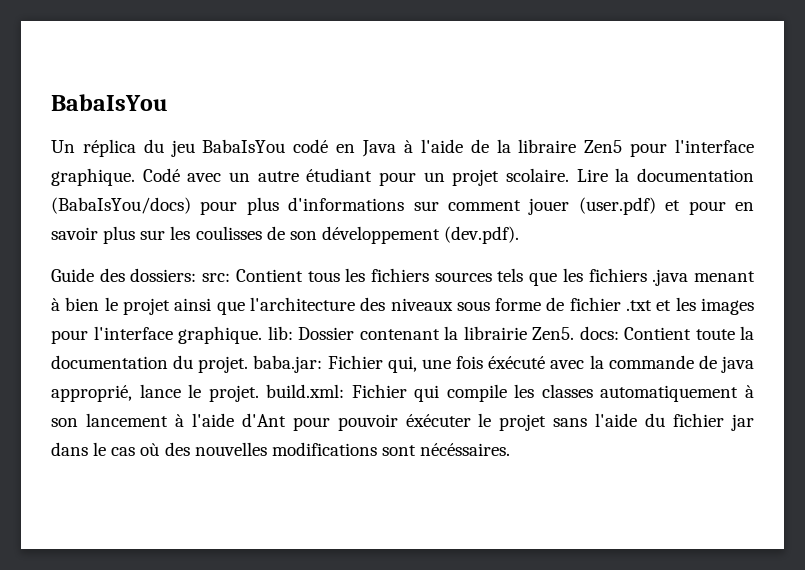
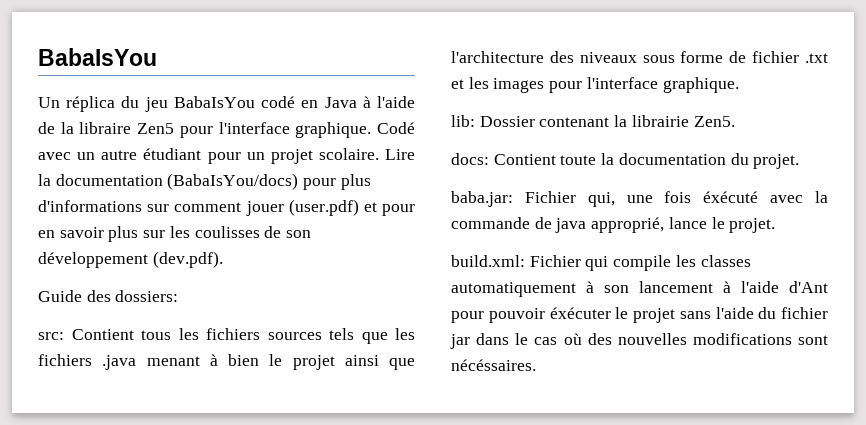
- Guide des dossiers: src:
+ Guide des dossiers:
+ src:
- Contient tous les fichiers sources tels que les fichiers .java menant à bien le projet ainsi que l'architecture des niveaux sous forme de fichier .txt et les images pour l'interface graphique. lib:
+ Contient tous les fichiers sources tels que les fichiers .java menant à bien le projet ainsi que l'architecture des niveaux sous forme de fichier .txt et les images pour l'interface graphique.
+ lib:
- Dossier contenant la librairie Zen5. docs:
+ Dossier contenant la librairie Zen5.
+ docs:
- Contient toute la documentation du projet. baba.jar:
+ Contient toute la documentation du projet.
+ baba.jar:
- Fichier qui, une fois éxécuté avec la commande de java approprié, lance le projet. build.xml:
+ Fichier qui, une fois éxécuté avec la commande de java approprié, lance le projet.
+ build.xml:

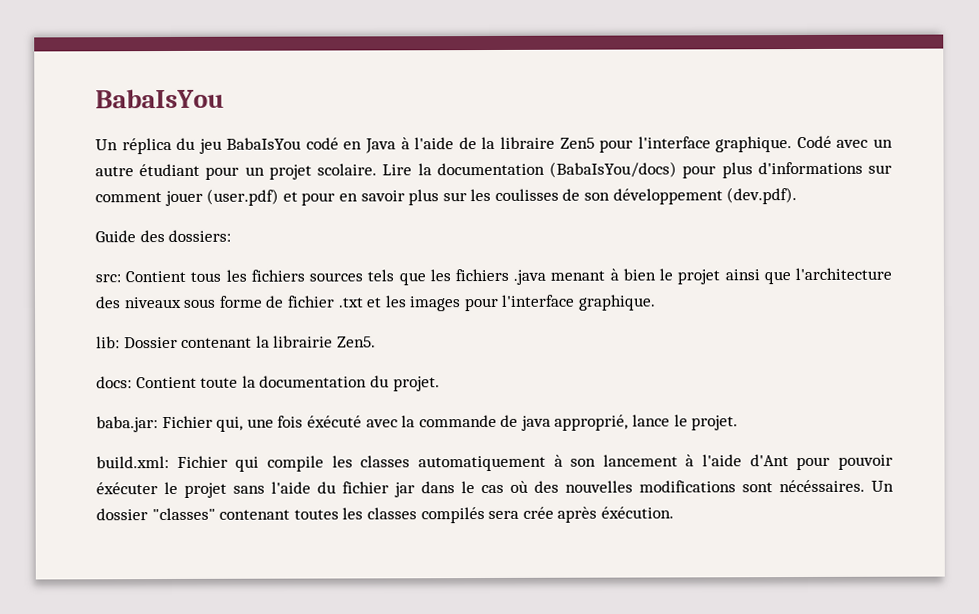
+ Un dossier "classes" contenant toutes les classes compilés sera crée après éxécution.

